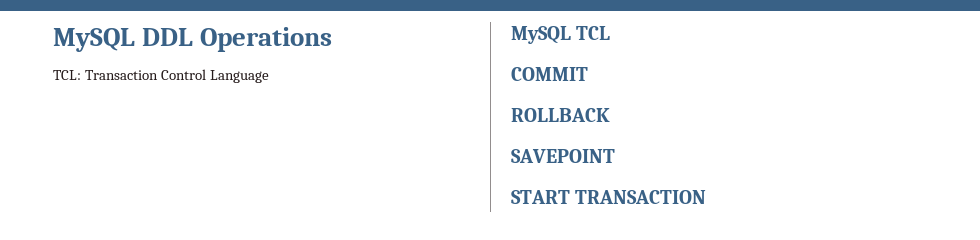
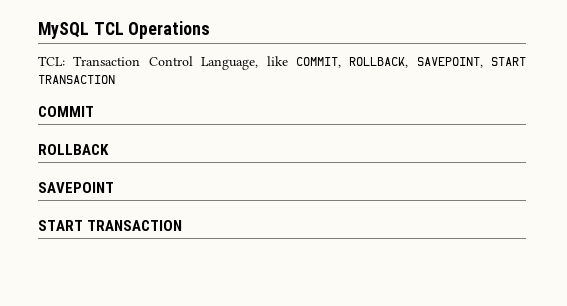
- MySQL DDL Operations
+ MySQL TCL Operations
- TCL: Transaction Control Language
- MySQL TCL
+ TCL: Transaction Control Language, like COMMIT, ROLLBACK, SAVEPOINT, START TRANSACTION

